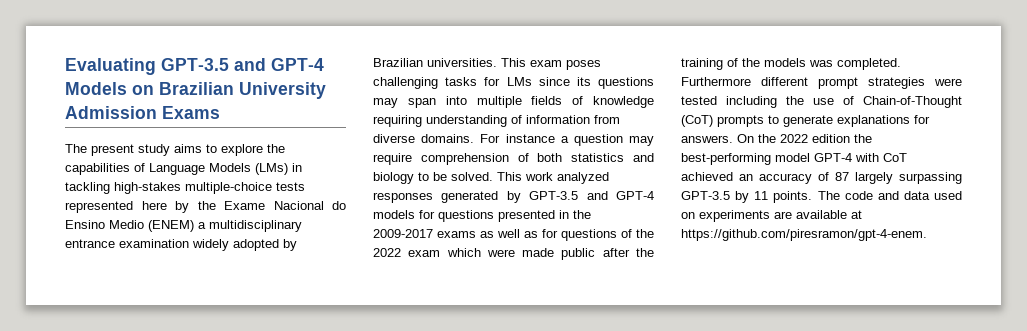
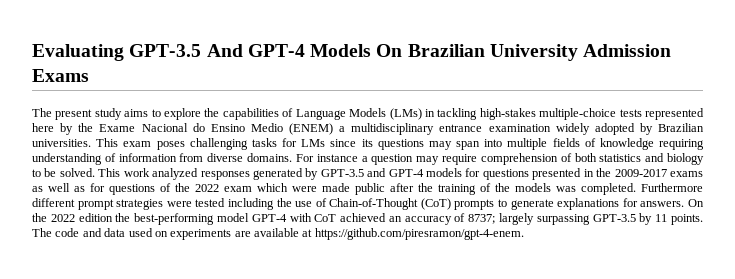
- Evaluating GPT-3.5 and GPT-4 Models on Brazilian University Admission Exams
+ Evaluating GPT-3.5 And GPT-4 Models On Brazilian University Admission Exams
- On the 2022 edition the best-performing model GPT-4 with CoT achieved an accuracy of 87 largely surpassing GPT-3.5 by 11 points.
+ On the 2022 edition the best-performing model GPT-4 with CoT achieved an accuracy of 8737; largely surpassing GPT-3.5 by 11 points.

